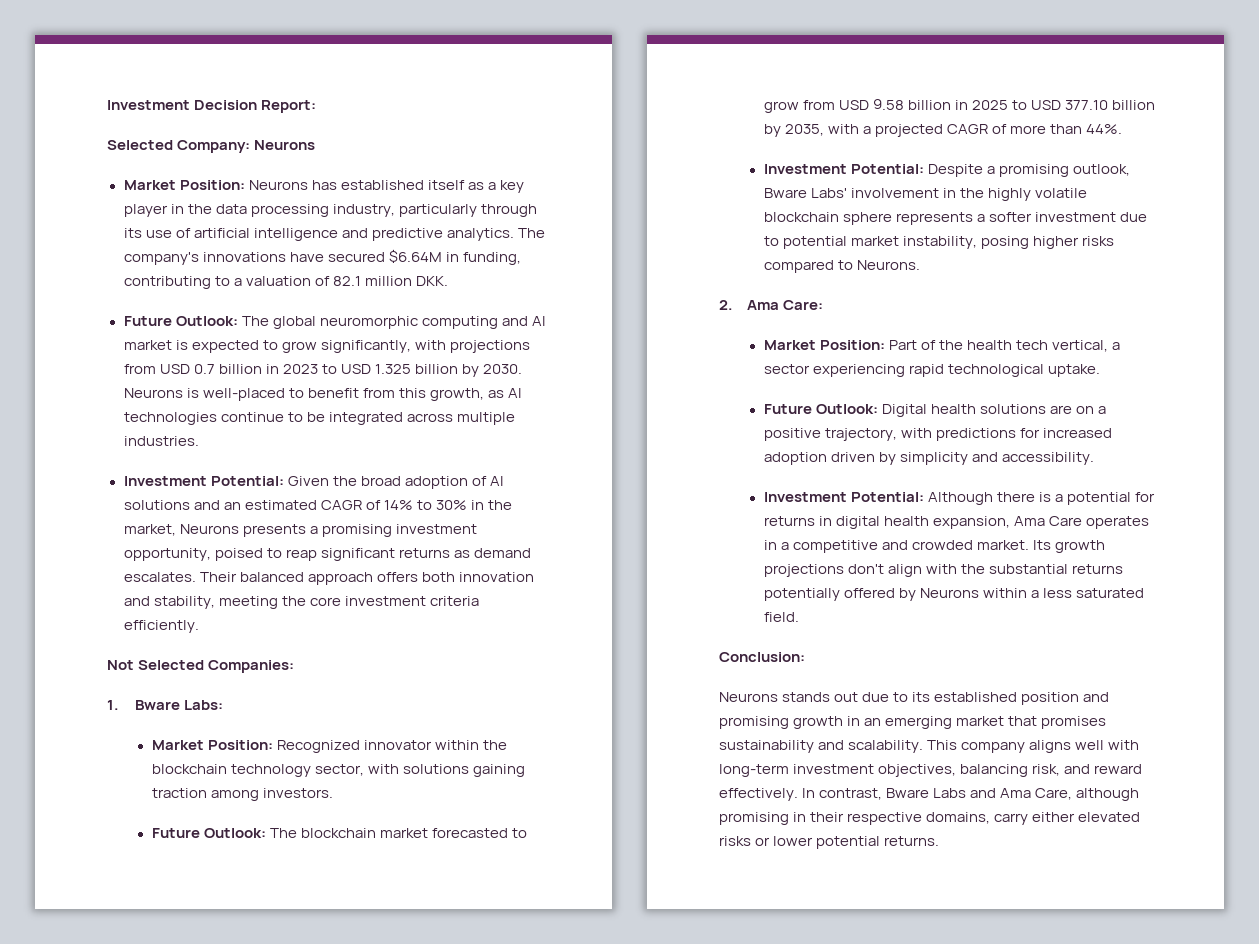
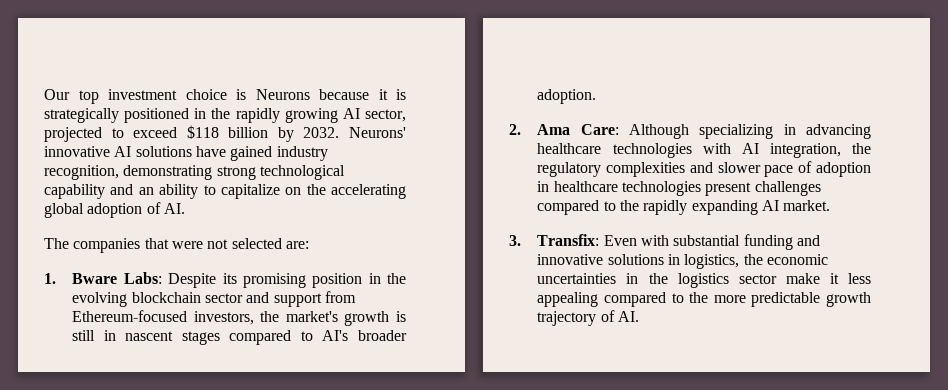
- Investment Decision Report:
- Selected Company: Neurons
- Market Position: Neurons has established itself as a key player in the data processing industry, particularly through its use of artificial intelligence and predictive analytics. The company's innovations have secured $6.64M in funding, contributing to a valuation of 82.1 million DKK.
- Future Outlook: The global neuromorphic computing and AI market is expected to grow significantly, with projections from USD 0.7 billion in 2023 to USD 1.325 billion by 2030. Neurons is well-placed to benefit from this growth, as AI technologies continue to be integrated across multiple industries.
- Investment Potential: Given the broad adoption of AI solutions and an estimated CAGR of 14% to 30% in the market, Neurons presents a promising investment opportunity, poised to reap significant returns as demand escalates. Their balanced approach offers both innovation and stability, meeting the core investment criteria efficiently.
- Not Selected Companies:
- 1. Bware Labs:
- Market Position: Recognized innovator within the blockchain technology sector, with solutions gaining traction among investors.
- Future Outlook: The blockchain market forecasted to grow from USD 9.58 billion in 2025 to USD 377.10 billion by 2035, with a projected CAGR of more than 44%.
- Investment Potential: Despite a promising outlook, Bware Labs' involvement in the highly volatile blockchain sphere represents a softer investment due to potential market instability, posing higher risks compared to Neurons.
- 2. Ama Care:
- Market Position: Part of the health tech vertical, a sector experiencing rapid technological uptake.
- Future Outlook: Digital health solutions are on a positive trajectory, with predictions for increased adoption driven by simplicity and accessibility.
- Investment Potential: Although there is a potential for returns in digital health expansion, Ama Care operates in a competitive and crowded market. Its growth projections don't align with the substantial returns potentially offered by Neurons within a less saturated field.
- Conclusion:
- Neurons stands out due to its established position and promising growth in an emerging market that promises sustainability and scalability. This company aligns well with long-term investment objectives, balancing risk, and reward effectively. In contrast, Bware Labs and Ama Care, although promising in their respective domains, carry either elevated risks or lower potential returns.
+ Our top investment choice is Neurons because it is strategically positioned in the rapidly growing AI sector, projected to exceed $118 billion by 2032. Neurons' innovative AI solutions have gained industry recognition, demonstrating strong technological capability and an ability to capitalize on the accelerating global adoption of AI.
+ The companies that were not selected are:
+ 1. Bware Labs: Despite its promising position in the evolving blockchain sector and support from Ethereum-focused investors, the market's growth is still in nascent stages compared to AI's broader adoption.
+ 2. Ama Care: Although specializing in advancing healthcare technologies with AI integration, the regulatory complexities and slower pace of adoption in healthcare technologies present challenges compared to the rapidly expanding AI market.
+ 3. Transfix: Even with substantial funding and innovative solutions in logistics, the economic uncertainties in the logistics sector make it less appealing compared to the more predictable growth trajectory of AI.

